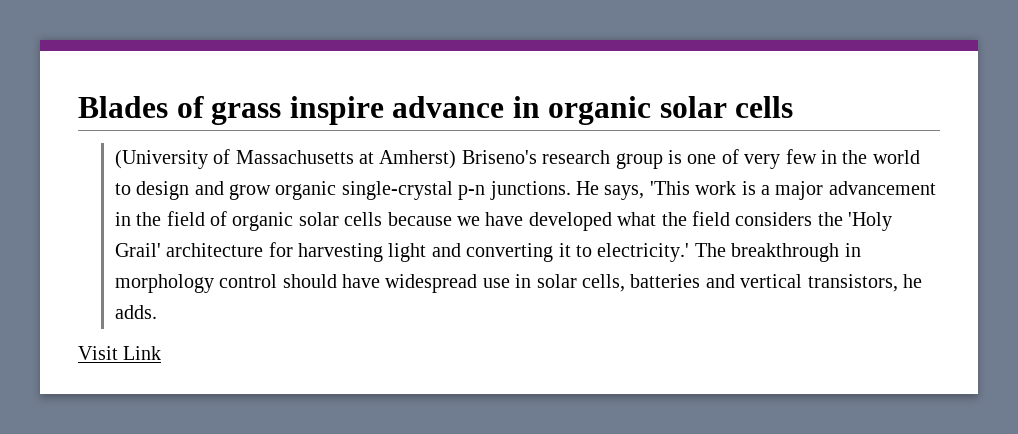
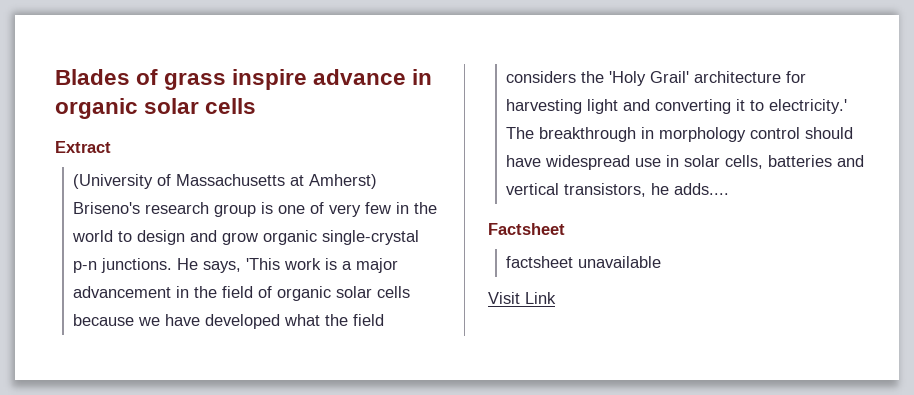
+ Extract
- The breakthrough in morphology control should have widespread use in solar cells, batteries and vertical transistors, he adds.
+ The breakthrough in morphology control should have widespread use in solar cells, batteries and vertical transistors, he adds....
+ Factsheet
+ factsheet unavailable

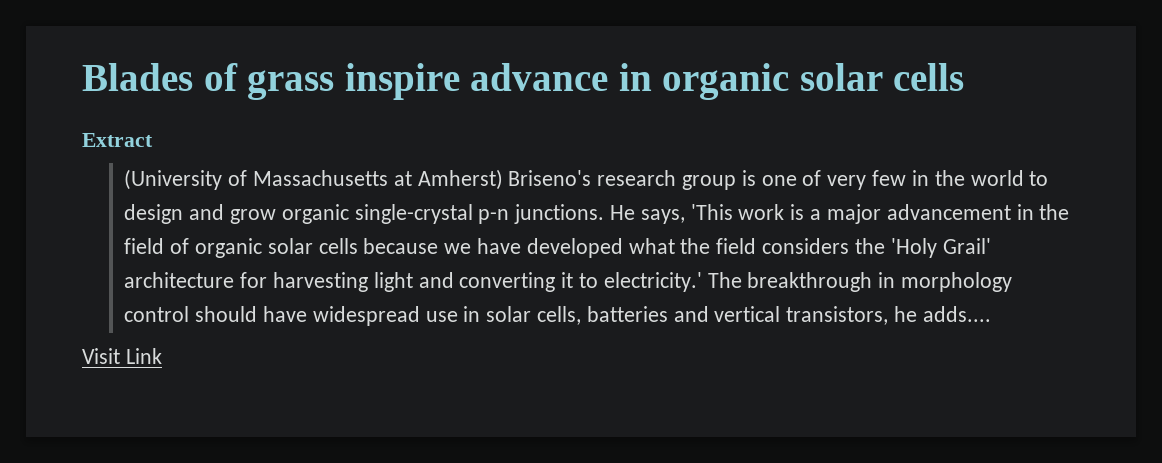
- Factsheet
- factsheet unavailable

